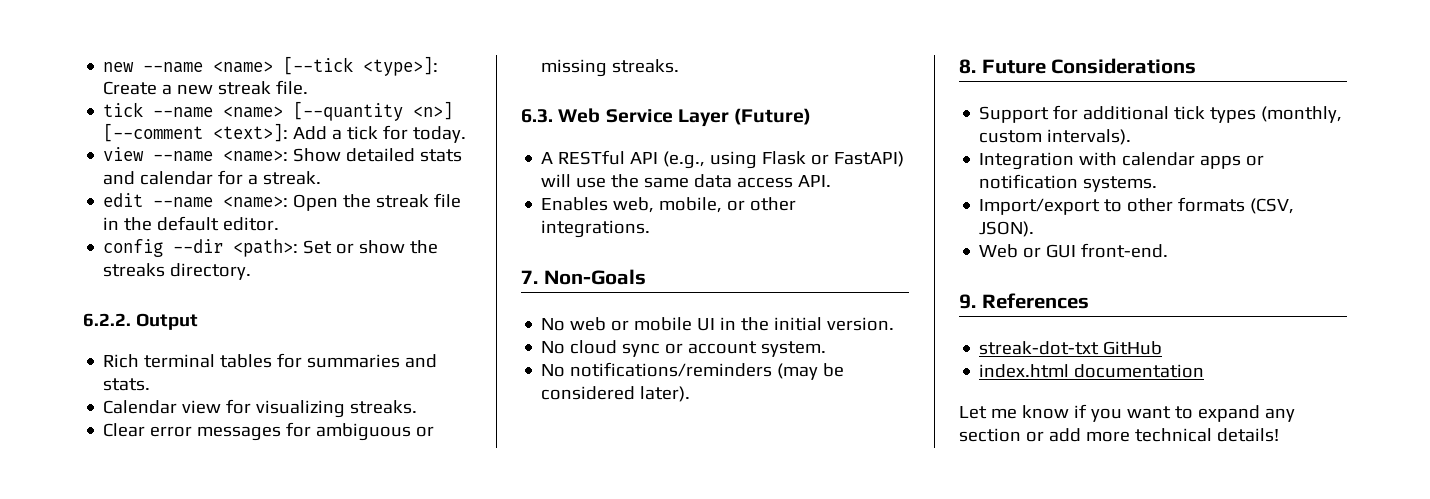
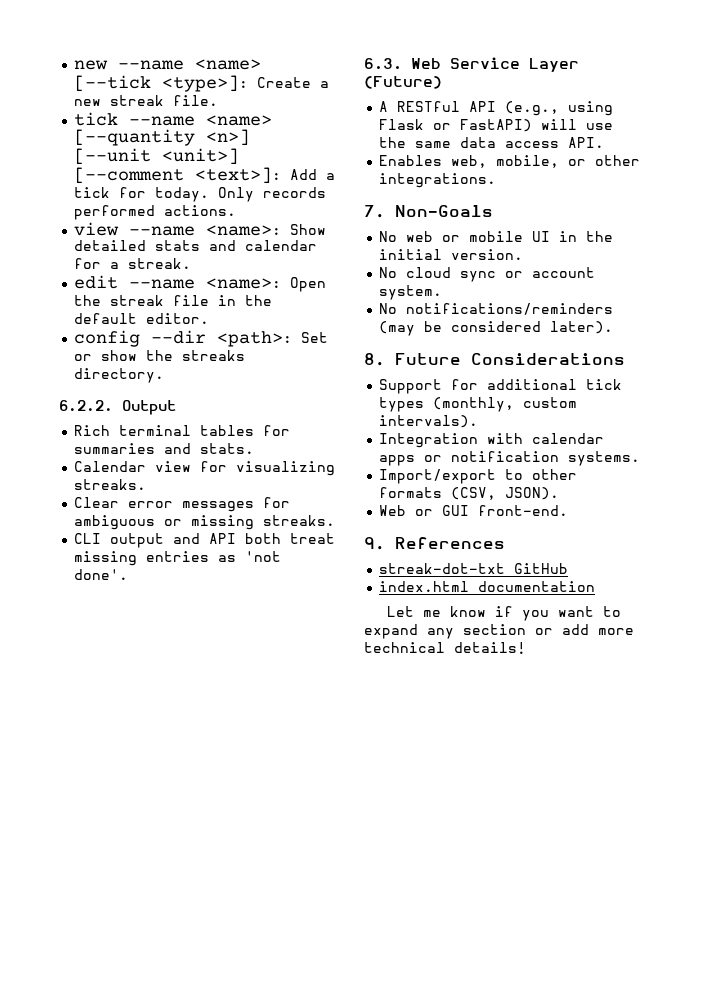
- tick --name <name> [--quantity <n>] [--comment <text>]: Add a tick for today.
+ tick --name <name> [--quantity <n>] [--unit <unit>] [--comment <text>]: Add a tick for today. Only records performed actions.
+ CLI output and API both treat missing entries as 'not done'.

